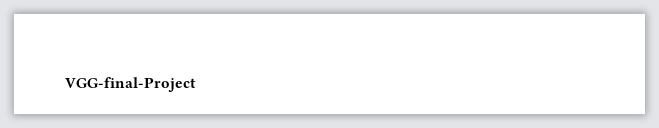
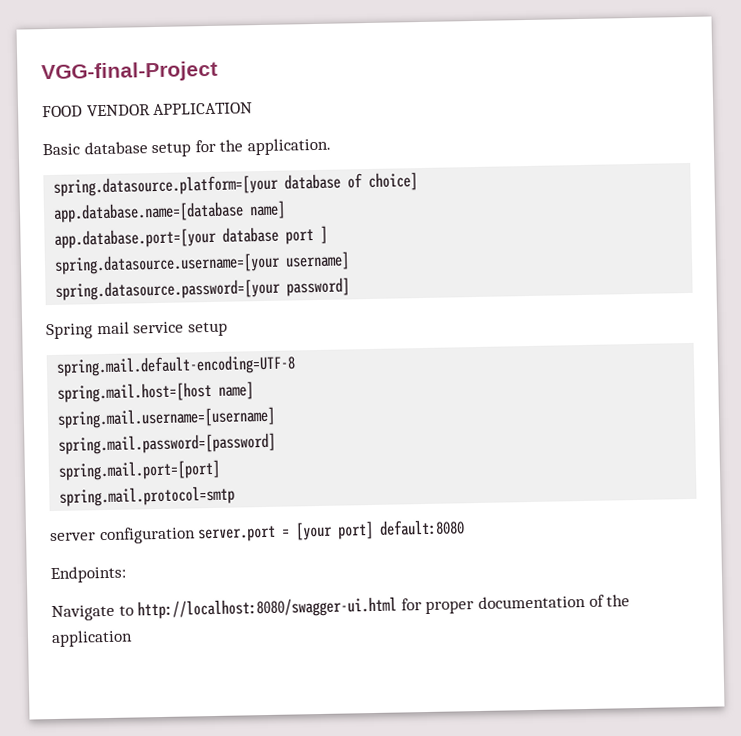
+ FOOD VENDOR APPLICATION
+ Basic database setup for the application.
+ spring.datasource.platform=[your database of choice]
+ app.database.name=[database name]
+ app.database.port=[your database port ]
+ spring.datasource.username=[your username]
+ spring.datasource.password=[your password]
+ Spring mail service setup
+ spring.mail.default-encoding=UTF-8
+ spring.mail.host=[host name]
+ spring.mail.username=[username]
+ spring.mail.password=[password]
+ spring.mail.port=[port]
+ spring.mail.protocol=smtp
+ server configuration server.port = [your port] default:8080
+ Endpoints:
+ Navigate to http://localhost:8080/swagger-ui.html for proper documentation of the application

